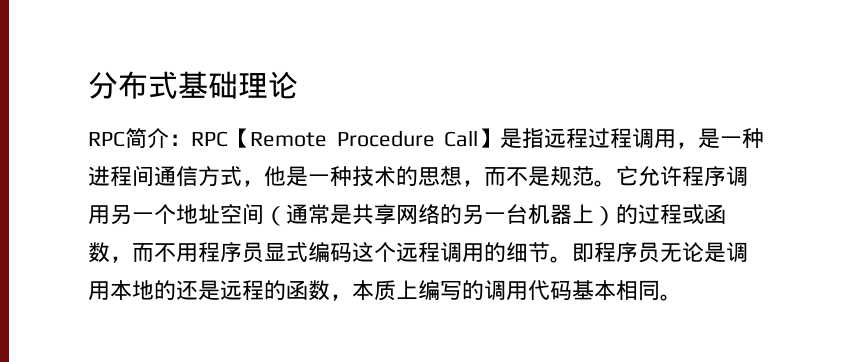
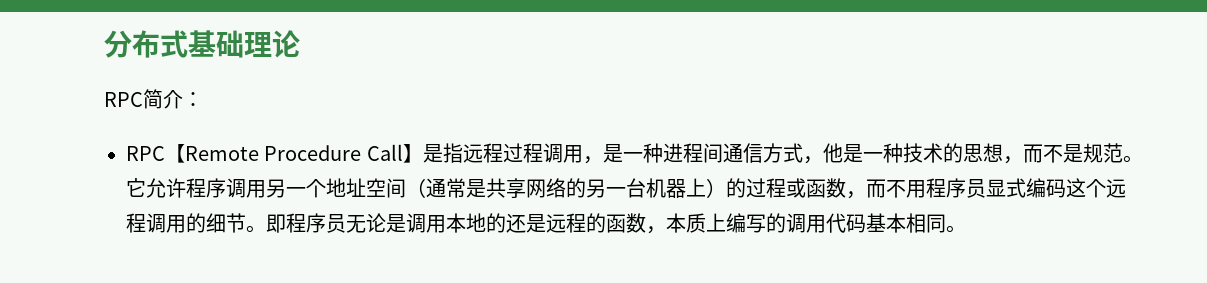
- RPC简介：RPC【Remote Procedure Call】是指远程过程调用，是一种进程间通信方式，他是一种技术的思想，而不是规范。
+ RPC简介：
+ RPC【Remote Procedure Call】是指远程过程调用，是一种进程间通信方式，他是一种技术的思想，而不是规范。

